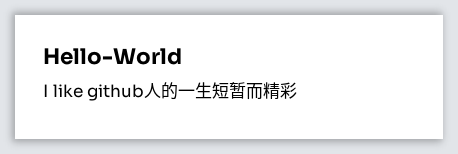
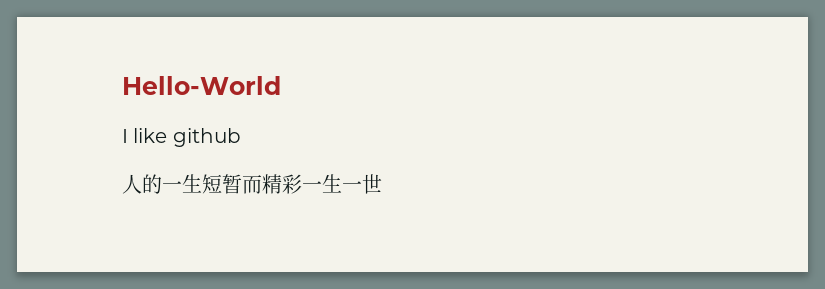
- I like github人的一生短暂而精彩
+ I like github
+ 人的一生短暂而精彩一生一世

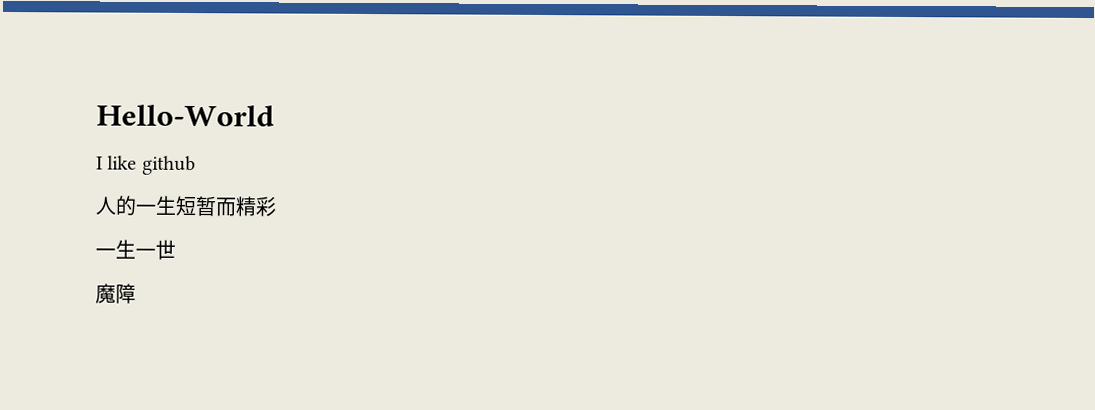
- 人的一生短暂而精彩一生一世
+ 人的一生短暂而精彩
+ 一生一世
+ 魔障

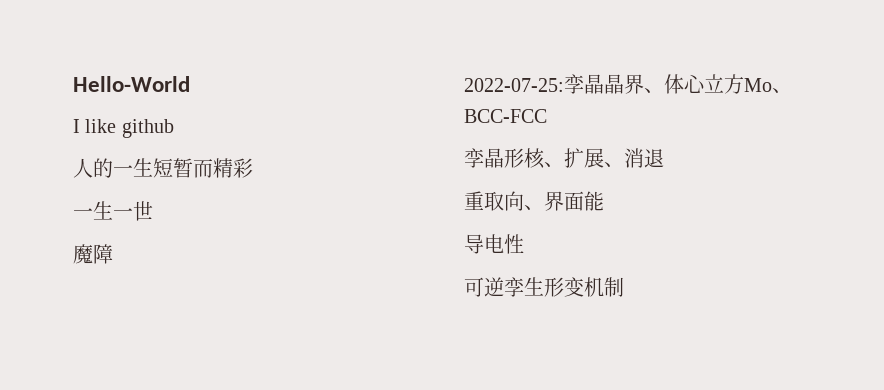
+ 2022-07-25:孪晶晶界、体心立方Mo、BCC-FCC
+ 孪晶形核、扩展、消退
+ 重取向、界面能
+ 导电性
+ 可逆孪生形变机制

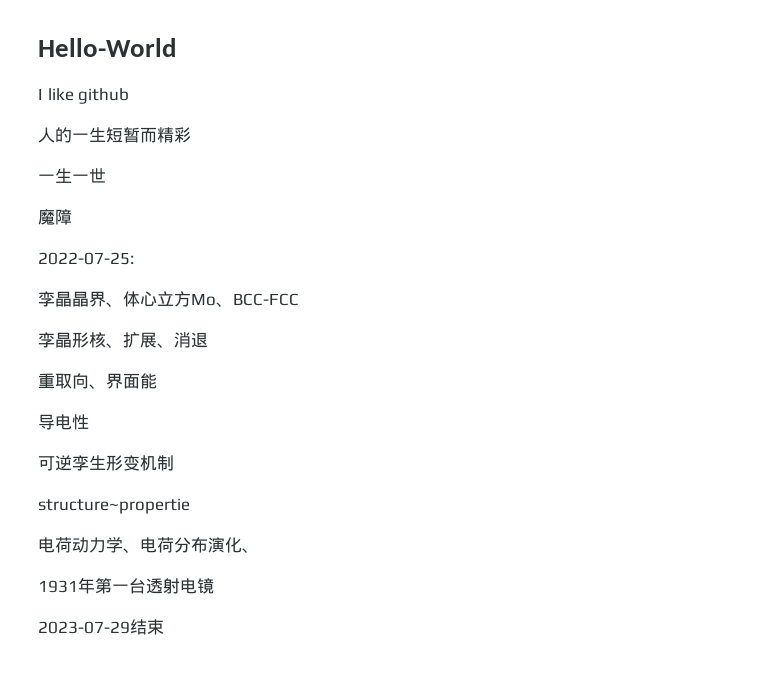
- 2022-07-25:孪晶晶界、体心立方Mo、BCC-FCC
+ 2022-07-25:
+ 孪晶晶界、体心立方Mo、BCC-FCC
+ structure~propertie
+ 电荷动力学、电荷分布演化、
+ 1931年第一台透射电镜
+ 2023-07-29结束

